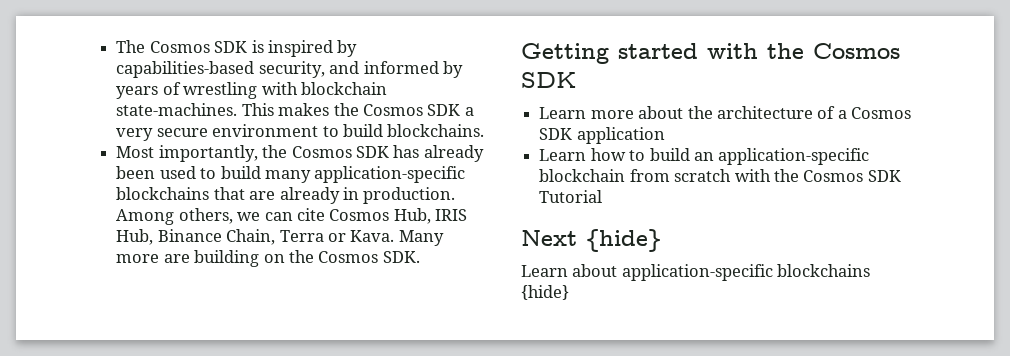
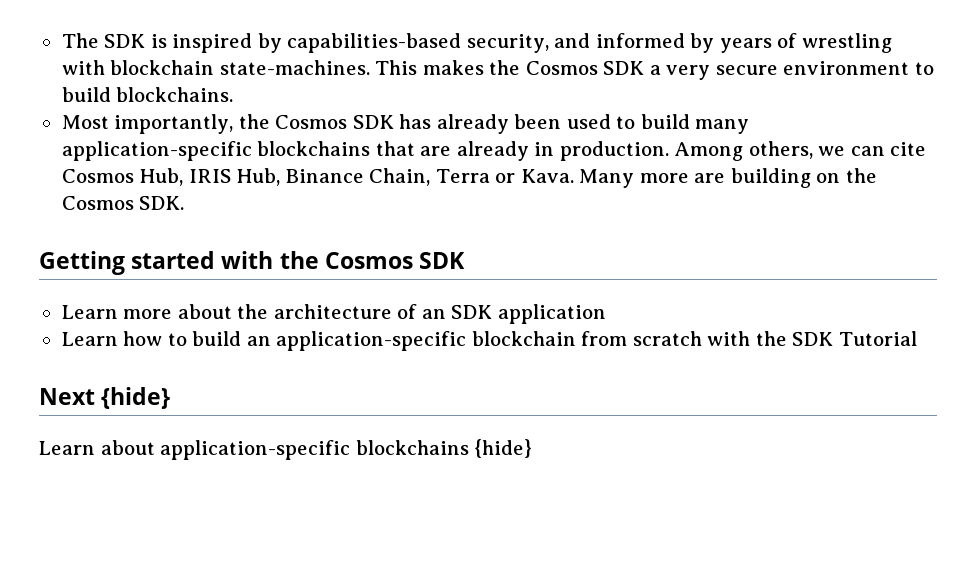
- The Cosmos SDK is inspired by capabilities-based security, and informed by years of wrestling with blockchain state-machines.
+ The SDK is inspired by capabilities-based security, and informed by years of wrestling with blockchain state-machines.
- Learn more about the architecture of a Cosmos SDK application
+ Learn more about the architecture of an SDK application
- Learn how to build an application-specific blockchain from scratch with the Cosmos SDK Tutorial
+ Learn how to build an application-specific blockchain from scratch with the SDK Tutorial

